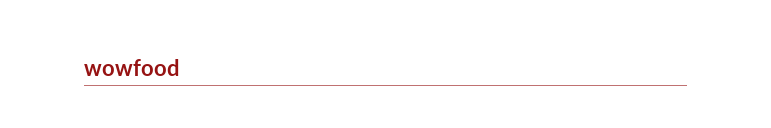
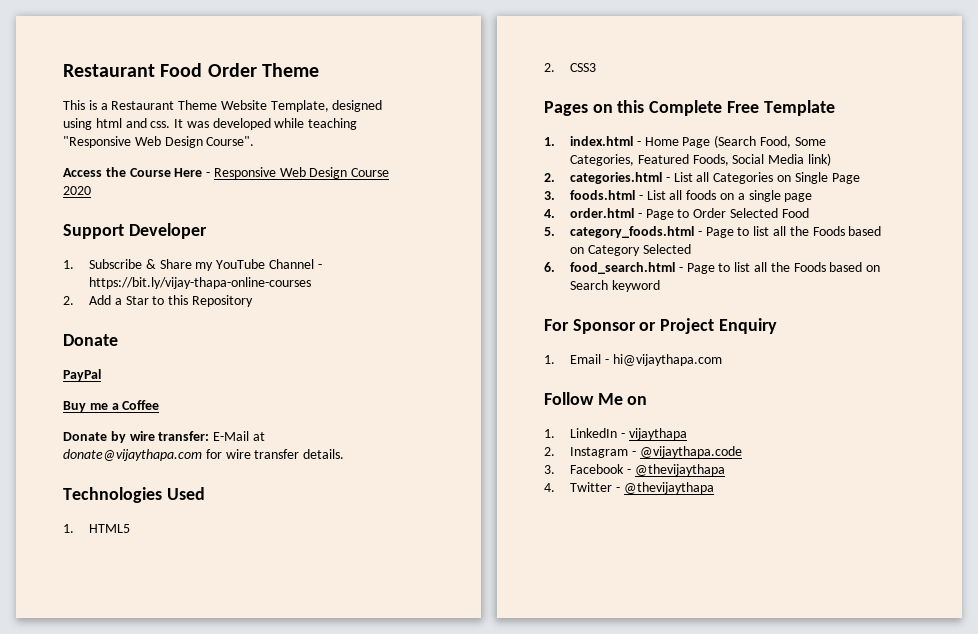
- wowfood
+ Restaurant Food Order Theme
+ This is a Restaurant Theme Website Template, designed using html and css. It was developed while teaching "Responsive Web Design Course".
+ Access the Course Here - Responsive Web Design Course 2020
+ Support Developer
+ 1. Subscribe & Share my YouTube Channel - https://bit.ly/vijay-thapa-online-courses
+ 2. Add a Star to this Repository
+ Donate
+ PayPal
+ Buy me a Coffee
+ Donate by wire transfer: E-Mail at donate@vijaythapa.com for wire transfer details.
+ Technologies Used
+ 1. HTML5
+ 2. CSS3
+ Pages on this Complete Free Template
+ 1. index.html - Home Page (Search Food, Some Categories, Featured Foods, Social Media link)
+ 2. categories.html - List all Categories on Single Page
+ 3. foods.html - List all foods on a single page
+ 4. order.html - Page to Order Selected Food
+ 5. category_foods.html - Page to list all the Foods based on Category Selected
+ 6. food_search.html - Page to list all the Foods based on Search keyword
+ For Sponsor or Project Enquiry
+ 1. Email - hi@vijaythapa.com
+ Follow Me on
+ 1. LinkedIn - vijaythapa
+ 2. Instagram - @vijaythapa.code
+ 3. Facebook - @thevijaythapa
+ 4. Twitter - @thevijaythapa

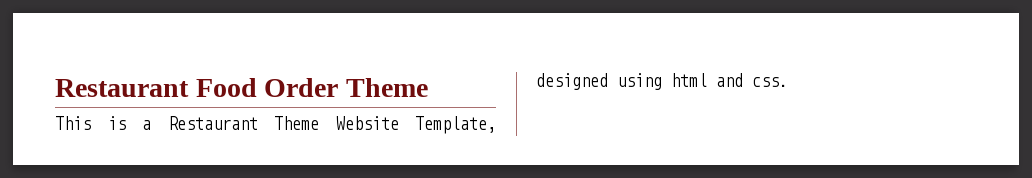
- It was developed while teaching "Responsive Web Design Course".
- Access the Course Here - Responsive Web Design Course 2020
- Support Developer
- 1. Subscribe & Share my YouTube Channel - https://bit.ly/vijay-thapa-online-courses
- 2. Add a Star to this Repository
- Donate
- PayPal
- Buy me a Coffee
- Donate by wire transfer: E-Mail at donate@vijaythapa.com for wire transfer details.
- Technologies Used
- 1. HTML5
- 2. CSS3
- Pages on this Complete Free Template
- 1. index.html - Home Page (Search Food, Some Categories, Featured Foods, Social Media link)
- 2. categories.html - List all Categories on Single Page
- 3. foods.html - List all foods on a single page
- 4. order.html - Page to Order Selected Food
- 5. category_foods.html - Page to list all the Foods based on Category Selected
- 6. food_search.html - Page to list all the Foods based on Search keyword
- For Sponsor or Project Enquiry
- 1. Email - hi@vijaythapa.com
- Follow Me on
- 1. LinkedIn - vijaythapa
- 2. Instagram - @vijaythapa.code
- 3. Facebook - @thevijaythapa
- 4. Twitter - @thevijaythapa

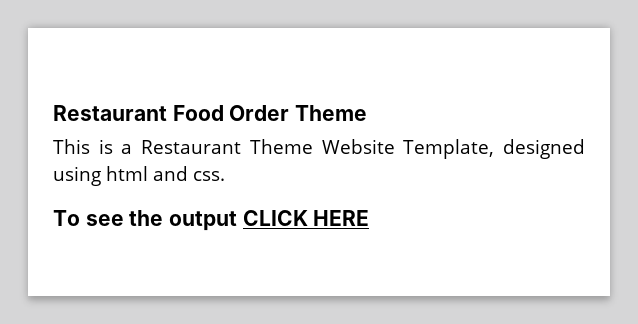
+ To see the output CLICK HERE

